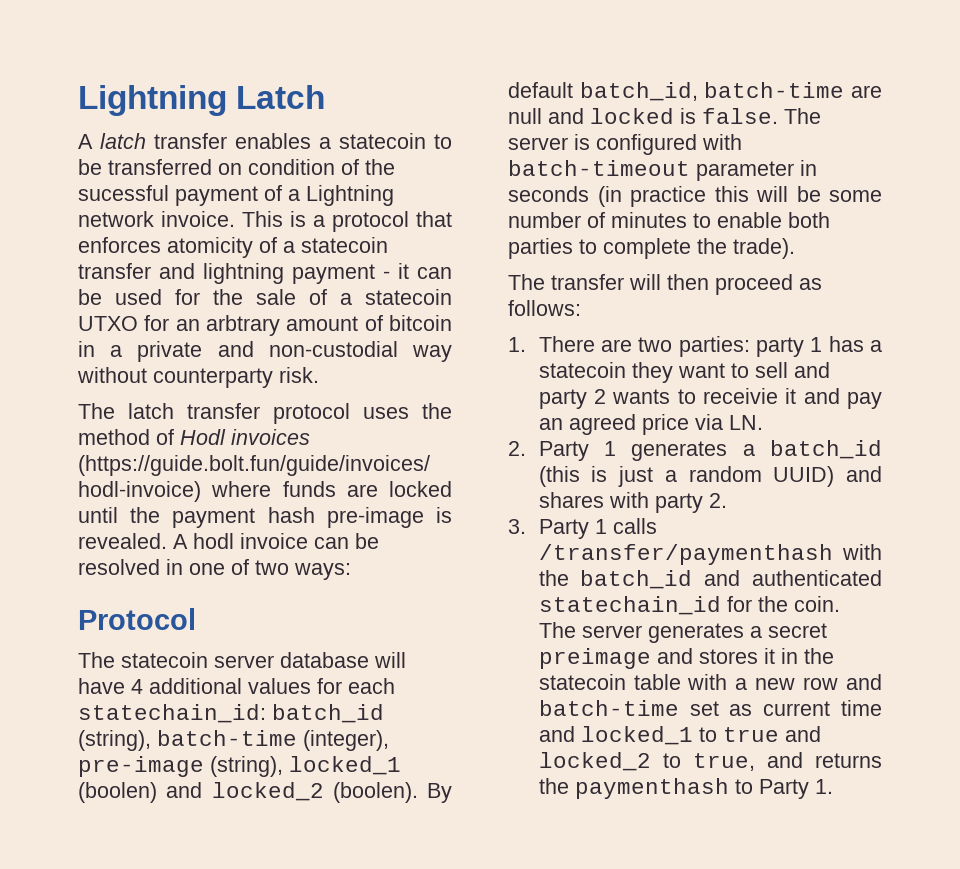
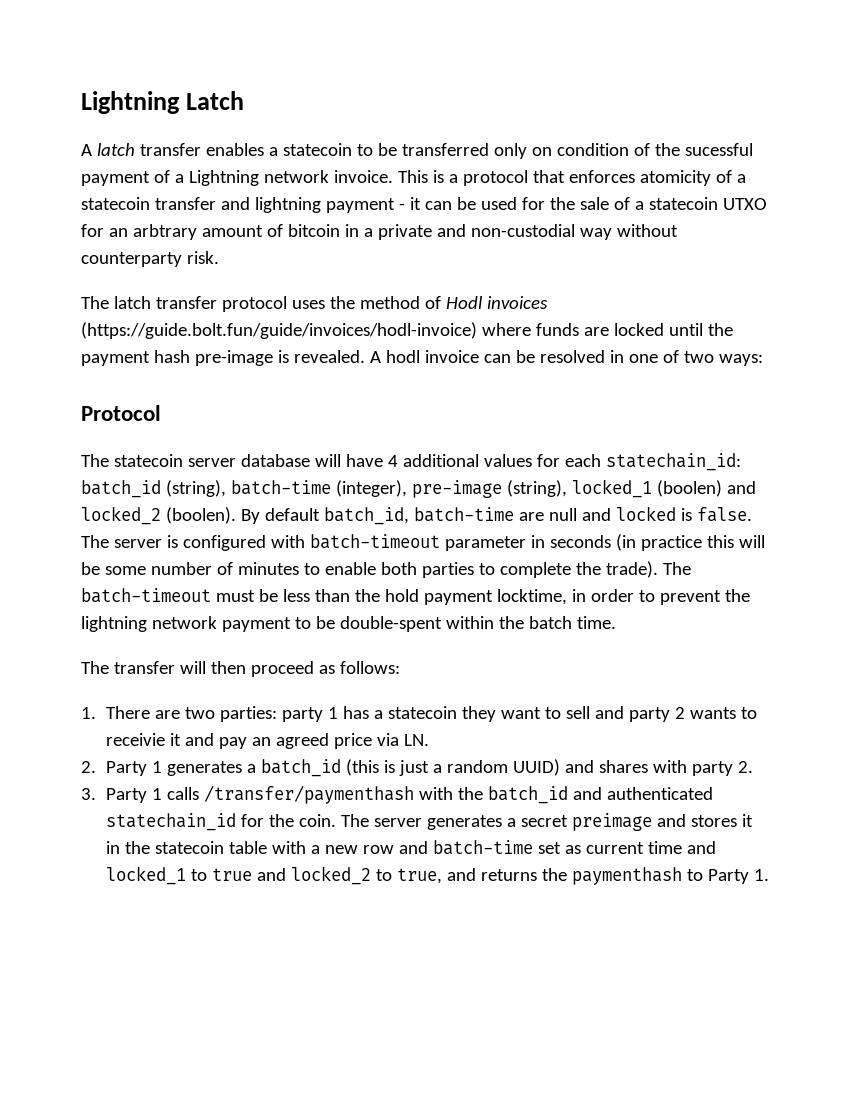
- A latch transfer enables a statecoin to be transferred on condition of the sucessful payment of a Lightning network invoice.
+ A latch transfer enables a statecoin to be transferred only on condition of the sucessful payment of a Lightning network invoice.
+ The batch-timeout must be less than the hold payment locktime, in order to prevent the lightning network payment to be double-spent within the batch time.

